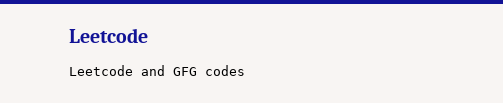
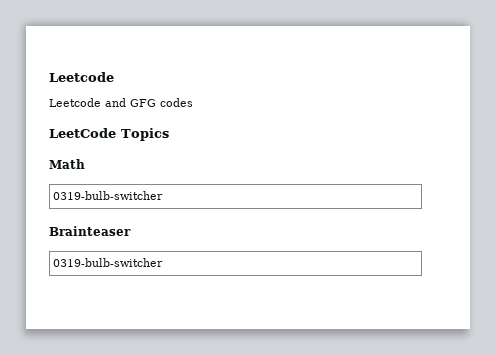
+ LeetCode Topics
+ Math
+ 0319-bulb-switcher
+ Brainteaser
+ 0319-bulb-switcher

